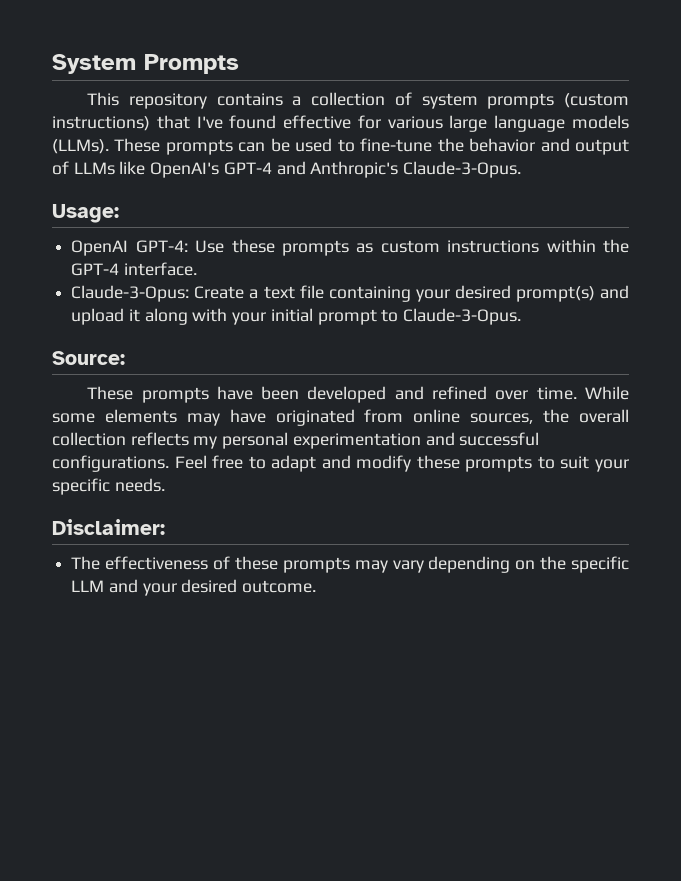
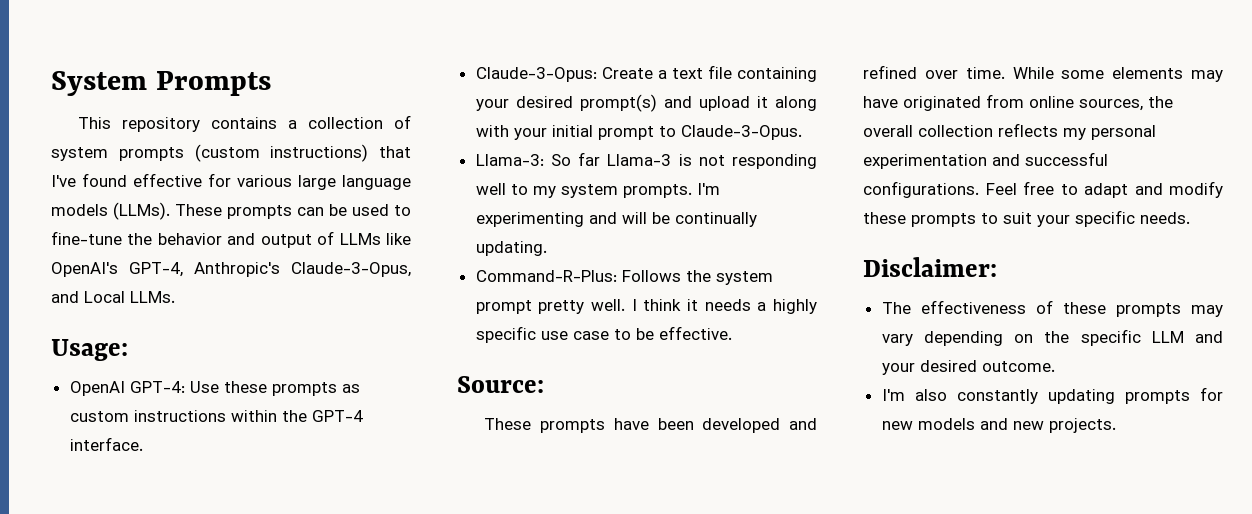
- These prompts can be used to fine-tune the behavior and output of LLMs like OpenAI's GPT-4 and Anthropic's Claude-3-Opus.
+ These prompts can be used to fine-tune the behavior and output of LLMs like OpenAI's GPT-4, Anthropic's Claude-3-Opus, and Local LLMs.
+ Llama-3: So far Llama-3 is not responding well to my system prompts. I'm experimenting and will be continually updating.
+ Command-R-Plus: Follows the system prompt pretty well. I think it needs a highly specific use case to be effective.
+ I'm also constantly updating prompts for new models and new projects.

